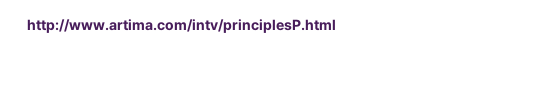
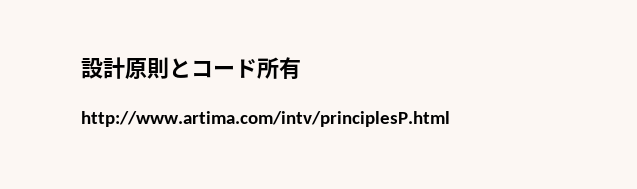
+ 設計原則とコード所有

